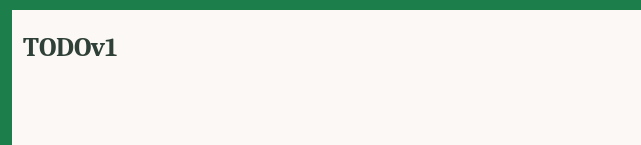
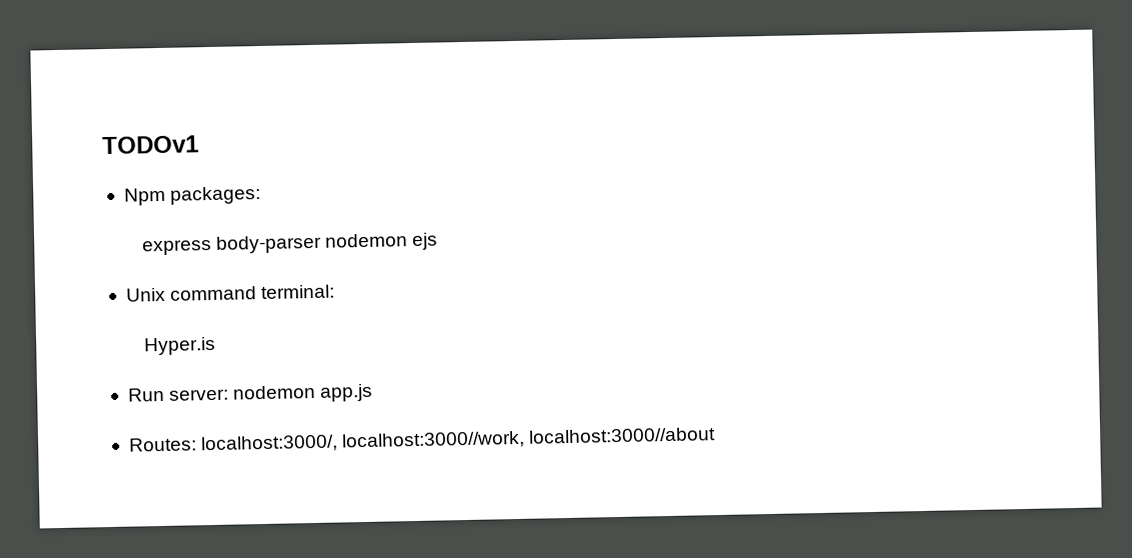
+ Npm packages:
+ express body-parser nodemon ejs
+ Unix command terminal:
+ Hyper.is
+ Run server: nodemon app.js
+ Routes: localhost:3000/, localhost:3000//work, localhost:3000//about

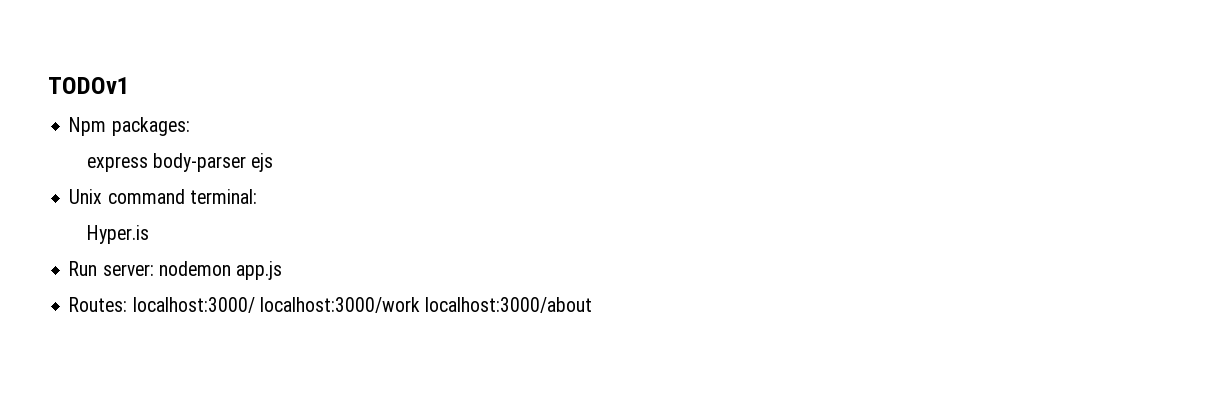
- express body-parser nodemon ejs
+ express body-parser ejs
- Routes: localhost:3000/, localhost:3000//work, localhost:3000//about
+ Routes: localhost:3000/ localhost:3000/work localhost:3000/about

